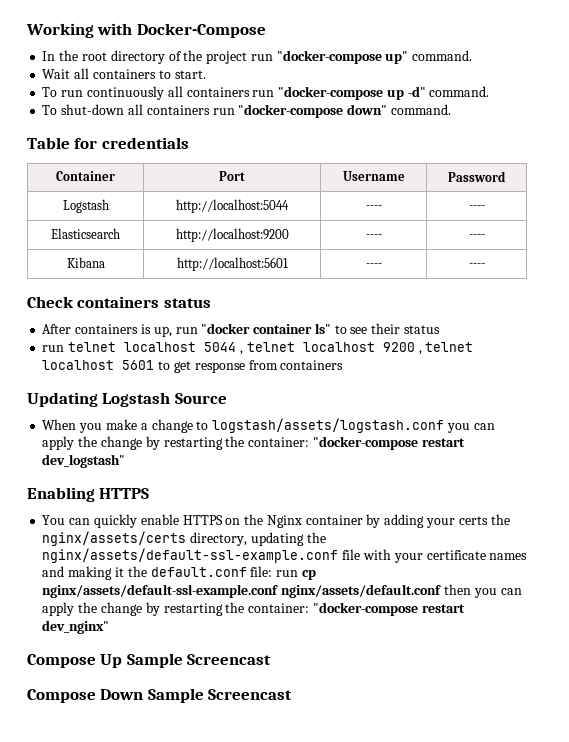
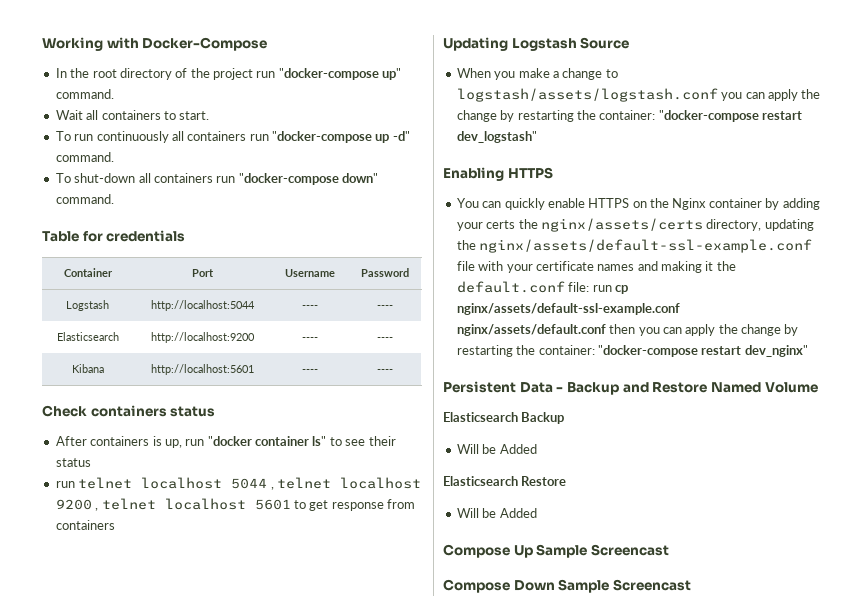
+ Persistent Data - Backup and Restore Named Volume
+ Elasticsearch Backup
+ Will be Added
+ Elasticsearch Restore
+ Will be Added

